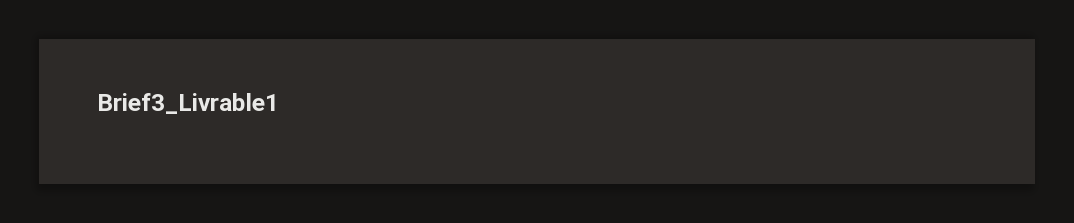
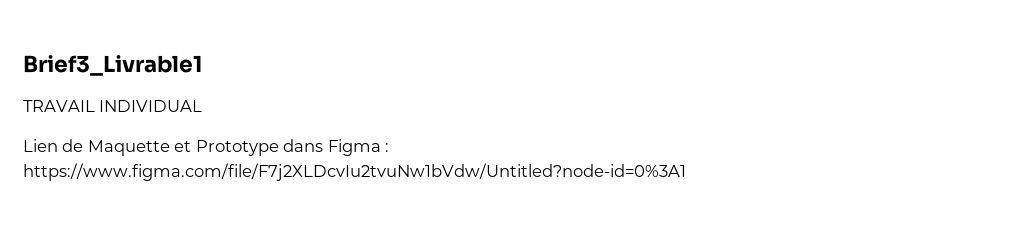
+ TRAVAIL INDIVIDUAL
+ Lien de Maquette et Prototype dans Figma : https://www.figma.com/file/F7j2XLDcvIu2tvuNw1bVdw/Untitled?node-id=0%3A1

